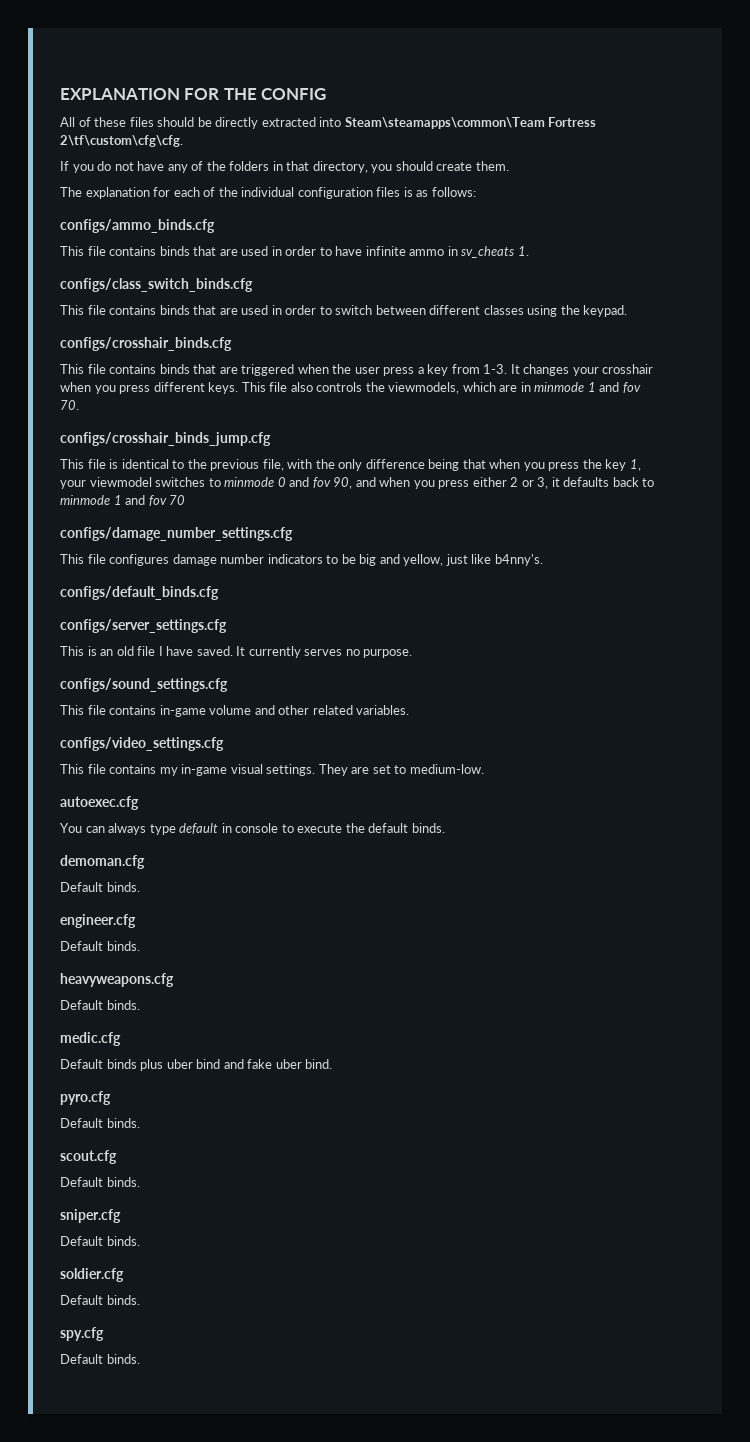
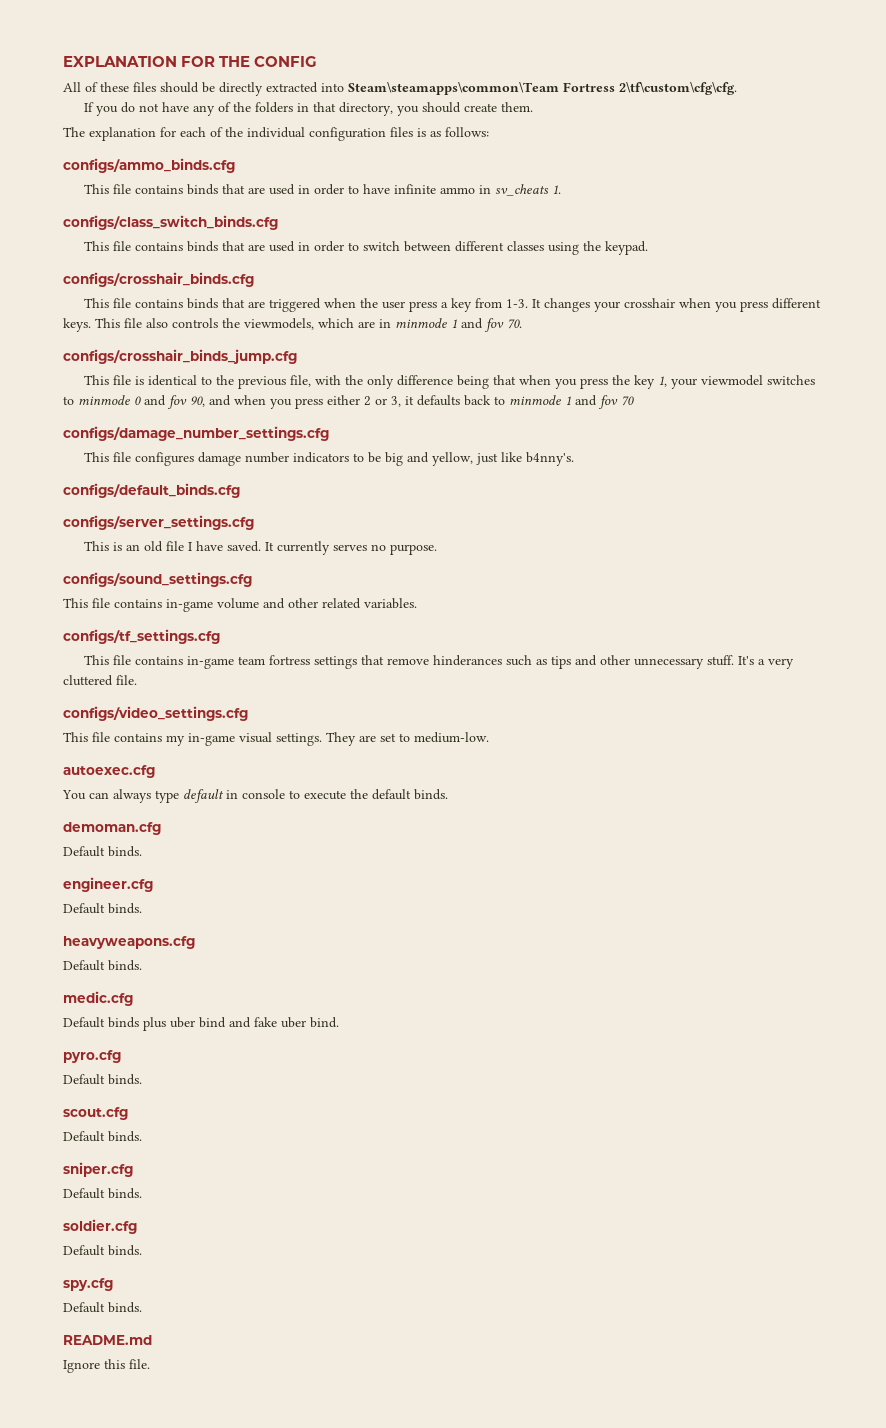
+ configs/tf_settings.cfg
+ This file contains in-game team fortress settings that remove hinderances such as tips and other unnecessary stuff. It's a very cluttered file.
+ README.md
+ Ignore this file.

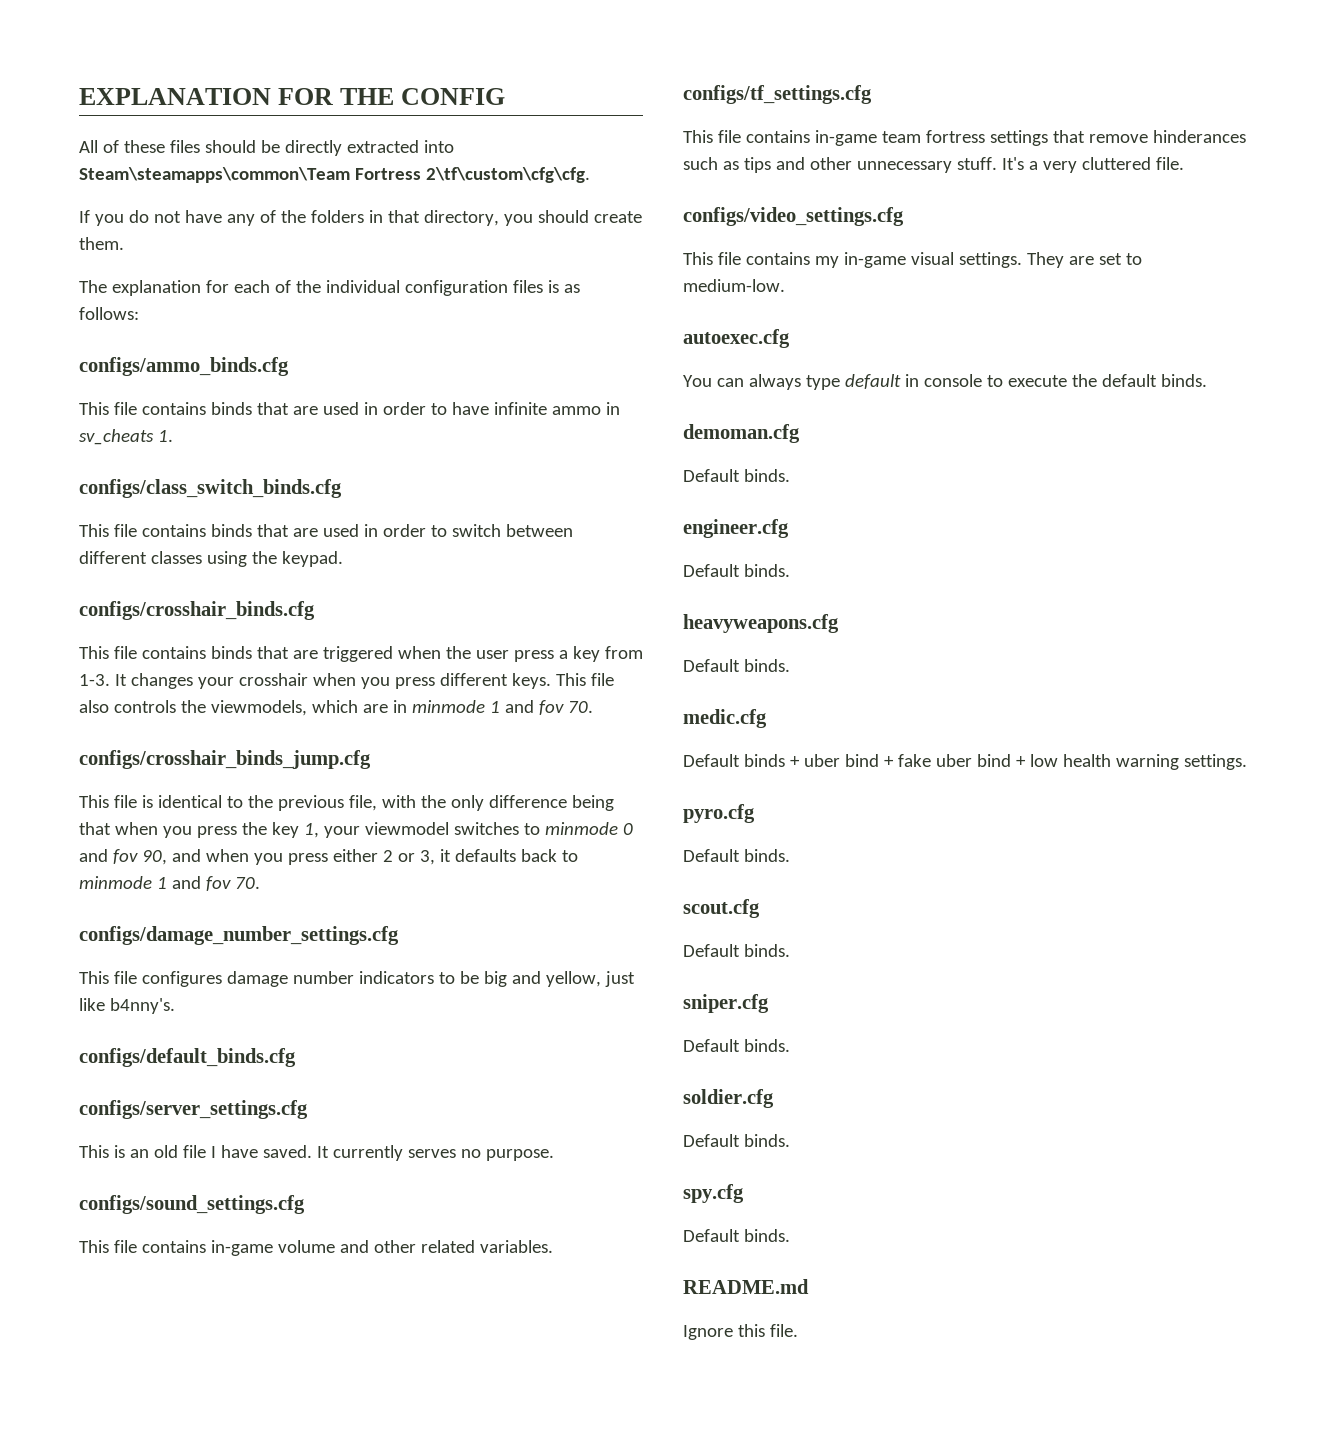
- This file is identical to the previous file, with the only difference being that when you press the key 1, your viewmodel switches to minmode 0 and fov 90, and when you press either 2 or 3, it defaults back to minmode 1 and fov 70
+ This file is identical to the previous file, with the only difference being that when you press the key 1, your viewmodel switches to minmode 0 and fov 90, and when you press either 2 or 3, it defaults back to minmode 1 and fov 70.
- Default binds plus uber bind and fake uber bind.
+ Default binds + uber bind + fake uber bind + low health warning settings.

